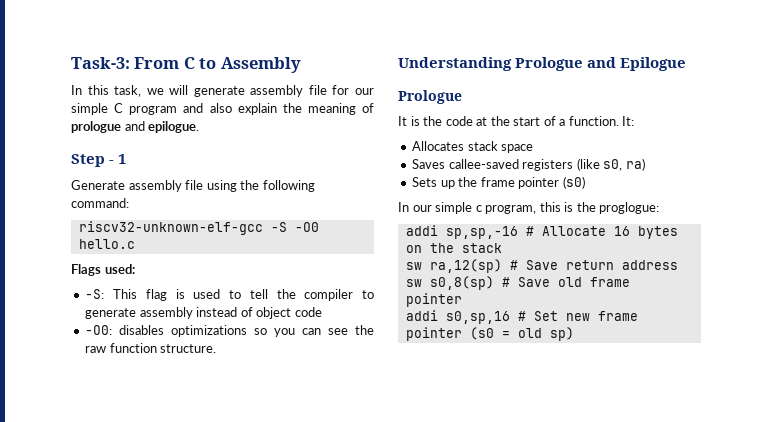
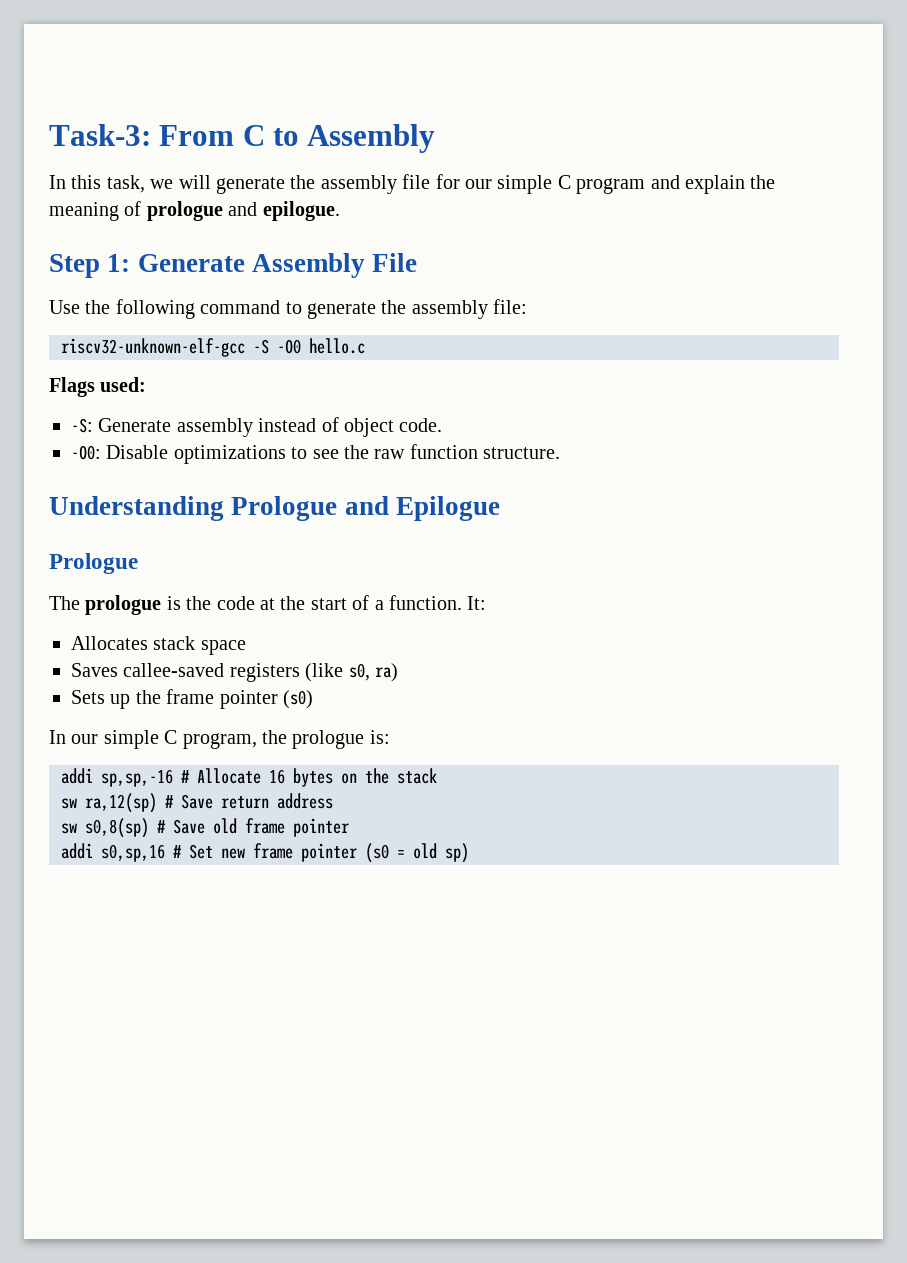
- In this task, we will generate assembly file for our simple C program and also explain the meaning of prologue and epilogue.
+ In this task, we will generate the assembly file for our simple C program and explain the meaning of prologue and epilogue.
- Step - 1
- Generate assembly file using the following command:
+ Step 1: Generate Assembly File
+ Use the following command to generate the assembly file:
- -S: This flag is used to tell the compiler to generate assembly instead of object code
+ -S: Generate assembly instead of object code.
- -O0: disables optimizations so you can see the raw function structure.
+ -O0: Disable optimizations to see the raw function structure.
- It is the code at the start of a function.
+ The prologue is the code at the start of a function.
- In our simple c program, this is the proglogue:
+ In our simple C program, the prologue is:

